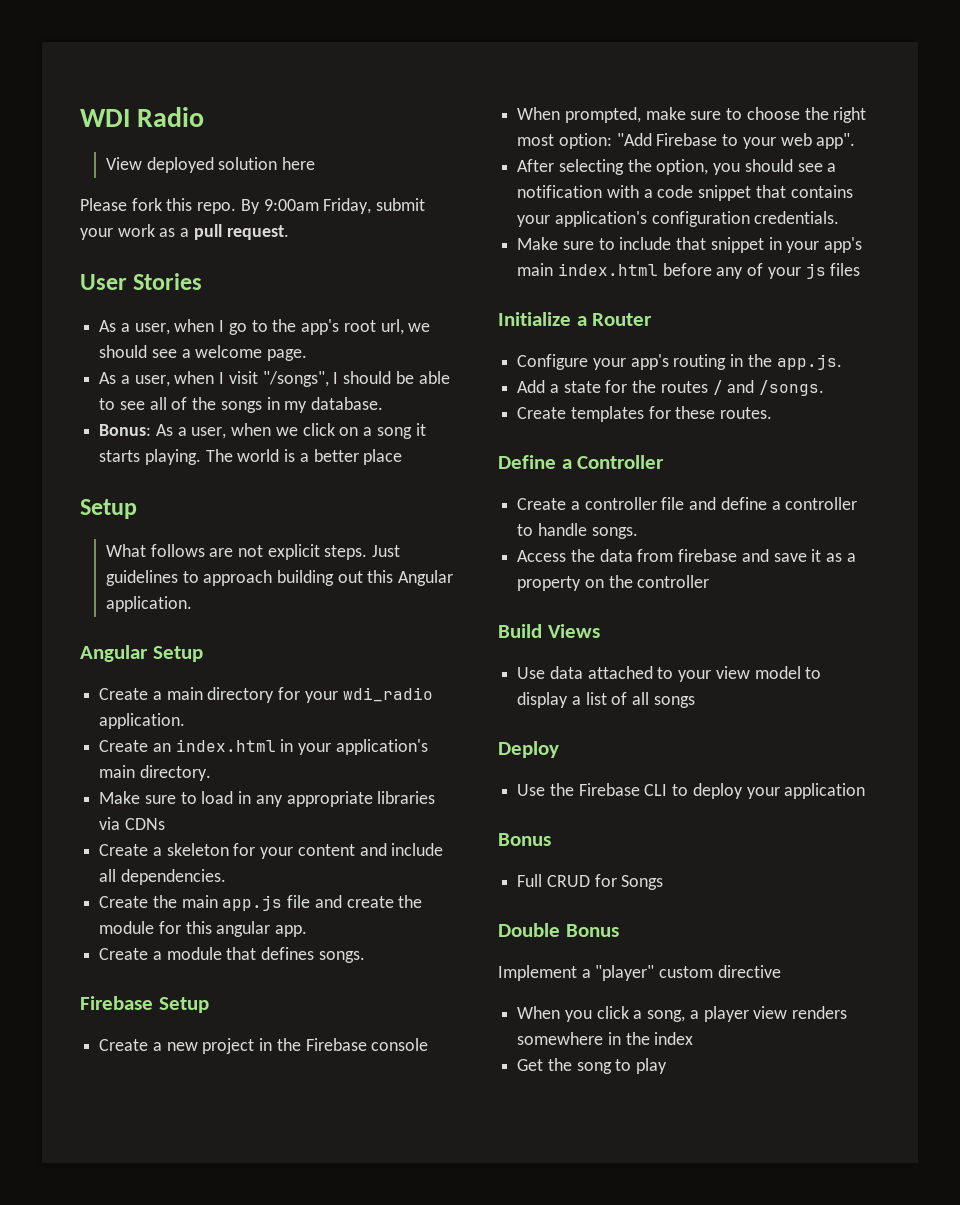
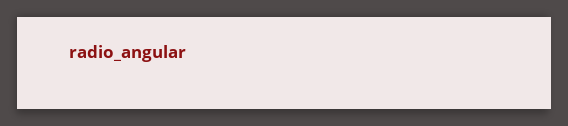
- WDI Radio
- View deployed solution here
- Please fork this repo. By 9:00am Friday, submit your work as a pull request.
- User Stories
- As a user, when I go to the app's root url, we should see a welcome page.
- As a user, when I visit "/songs", I should be able to see all of the songs in my database.
- Bonus: As a user, when we click on a song it starts playing. The world is a better place
- Setup
- What follows are not explicit steps. Just guidelines to approach building out this Angular application.
- Angular Setup
- Create a main directory for your wdi_radio application.
- Create an index.html in your application's main directory.
- Make sure to load in any appropriate libraries via CDNs
- Create a skeleton for your content and include all dependencies.
- Create the main app.js file and create the module for this angular app.
- Create a module that defines songs.
- Firebase Setup
- Create a new project in the Firebase console
- When prompted, make sure to choose the right most option: "Add Firebase to your web app".
- After selecting the option, you should see a notification with a code snippet that contains your application's configuration credentials.
- Make sure to include that snippet in your app's main index.html before any of your js files
- Initialize a Router
- Configure your app's routing in the app.js.
- Add a state for the routes / and /songs.
- Create templates for these routes.
- Define a Controller
- Create a controller file and define a controller to handle songs.
- Access the data from firebase and save it as a property on the controller
- Build Views
- Use data attached to your view model to display a list of all songs
- Deploy
- Use the Firebase CLI to deploy your application
- Bonus
- Full CRUD for Songs
- Double Bonus
- Implement a "player" custom directive
- When you click a song, a player view renders somewhere in the index
- Get the song to play
+ radio_angular

